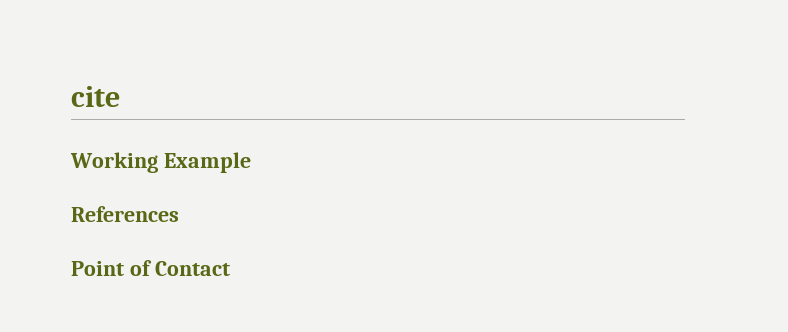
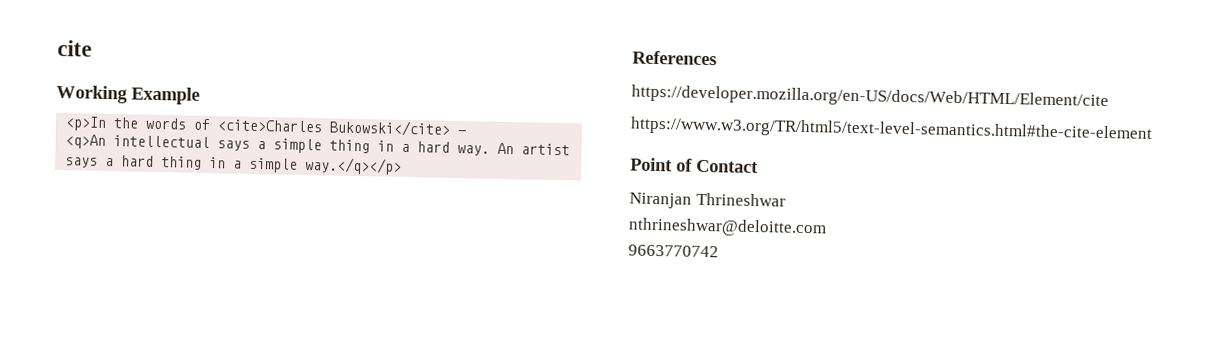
+ <p>In the words of <cite>Charles Bukowski</cite> -
+ <q>An intellectual says a simple thing in a hard way. An artist says a hard thing in a simple way.</q></p>
+ https://developer.mozilla.org/en-US/docs/Web/HTML/Element/cite
+ https://www.w3.org/TR/html5/text-level-semantics.html#the-cite-element
+ Niranjan Thrineshwar
+ nthrineshwar@deloitte.com
+ 9663770742

